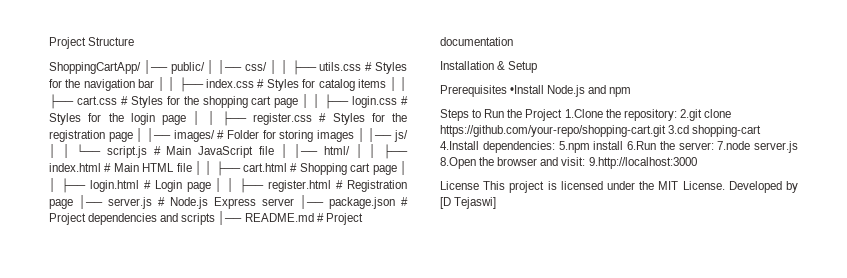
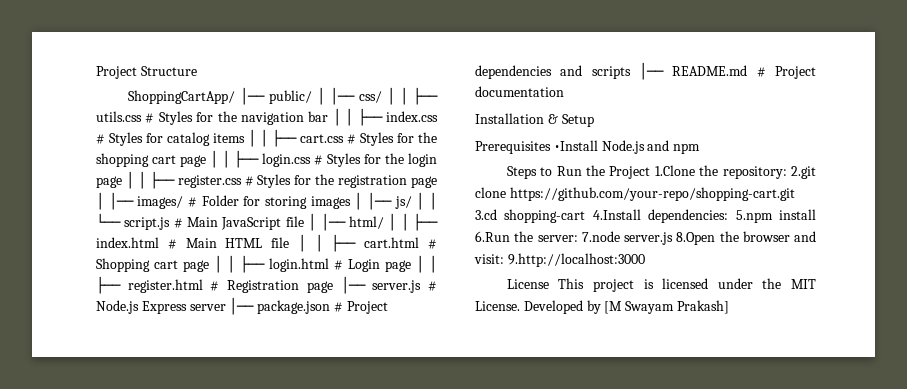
- Developed by [D Tejaswi]
+ Developed by [M Swayam Prakash]

